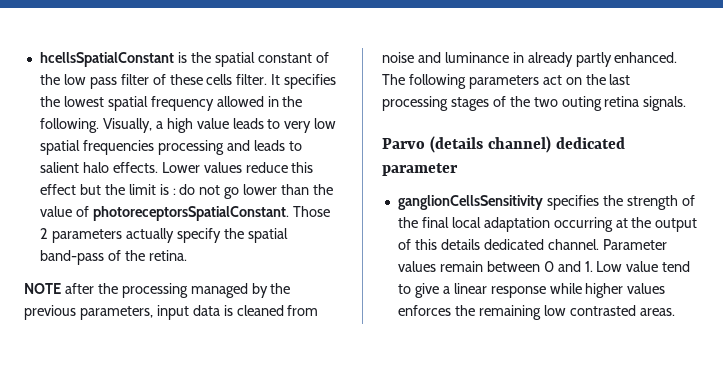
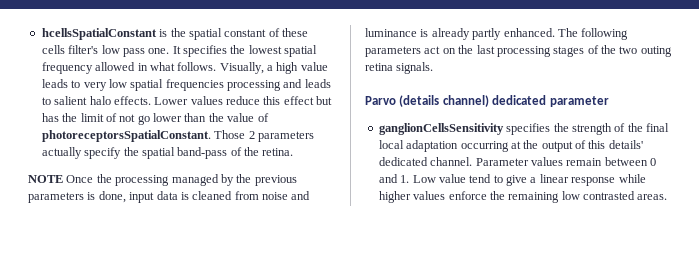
- hcellsSpatialConstant is the spatial constant of the low pass filter of these cells filter.
+ hcellsSpatialConstant is the spatial constant of these cells filter's low pass one.
- It specifies the lowest spatial frequency allowed in the following.
+ It specifies the lowest spatial frequency allowed in what follows.
- Lower values reduce this effect but the limit is : do not go lower than the value of photoreceptorsSpatialConstant.
+ Lower values reduce this effect but has the limit of not go lower than the value of photoreceptorsSpatialConstant.
- NOTE after the processing managed by the previous parameters, input data is cleaned from noise and luminance in already partly enhanced.
+ NOTE Once the processing managed by the previous parameters is done, input data is cleaned from noise and luminance is already partly enhanced.
- ganglionCellsSensitivity specifies the strength of the final local adaptation occurring at the output of this details dedicated channel.
+ ganglionCellsSensitivity specifies the strength of the final local adaptation occurring at the output of this details' dedicated channel.
- Parameter values remain between 0 and 1. Low value tend to give a linear response while higher values enforces the remaining low contrasted areas.
+ Parameter values remain between 0 and 1. Low value tend to give a linear response while higher values enforce the remaining low contrasted areas.

